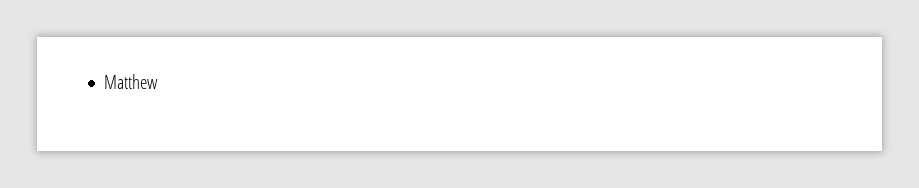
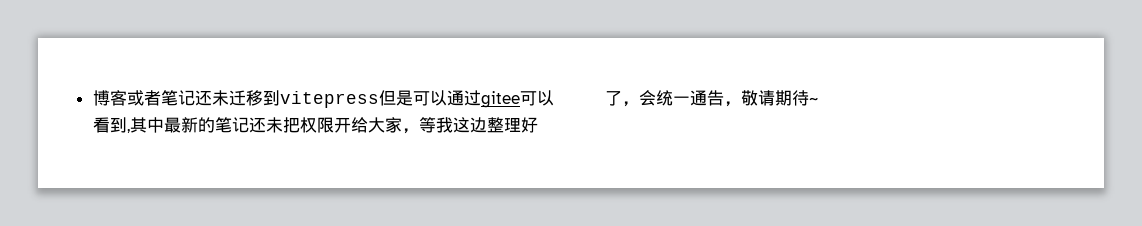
- Matthew
+ 博客或者笔记还未迁移到vitepress但是可以通过gitee可以看到,其中最新的笔记还未把权限开给大家，等我这边整理好了，会统一通告，敬请期待~

